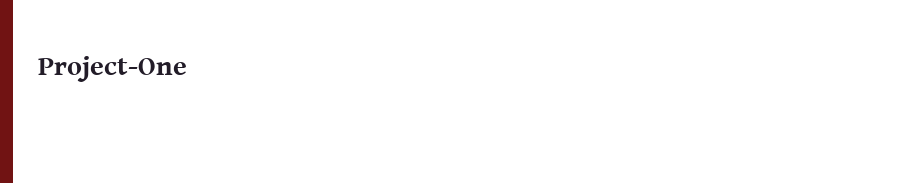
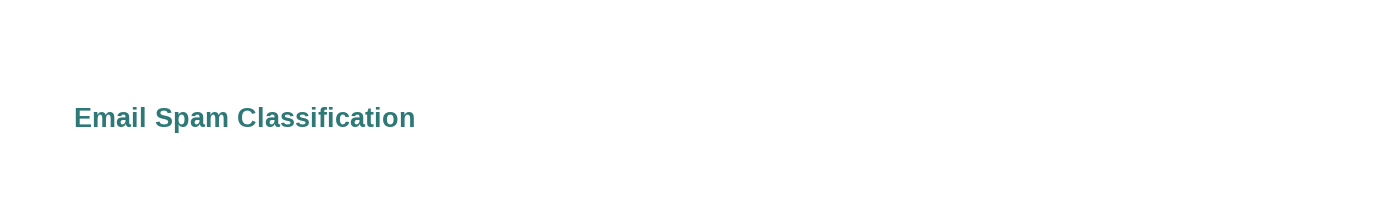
- Project-One
+ Email Spam Classification

